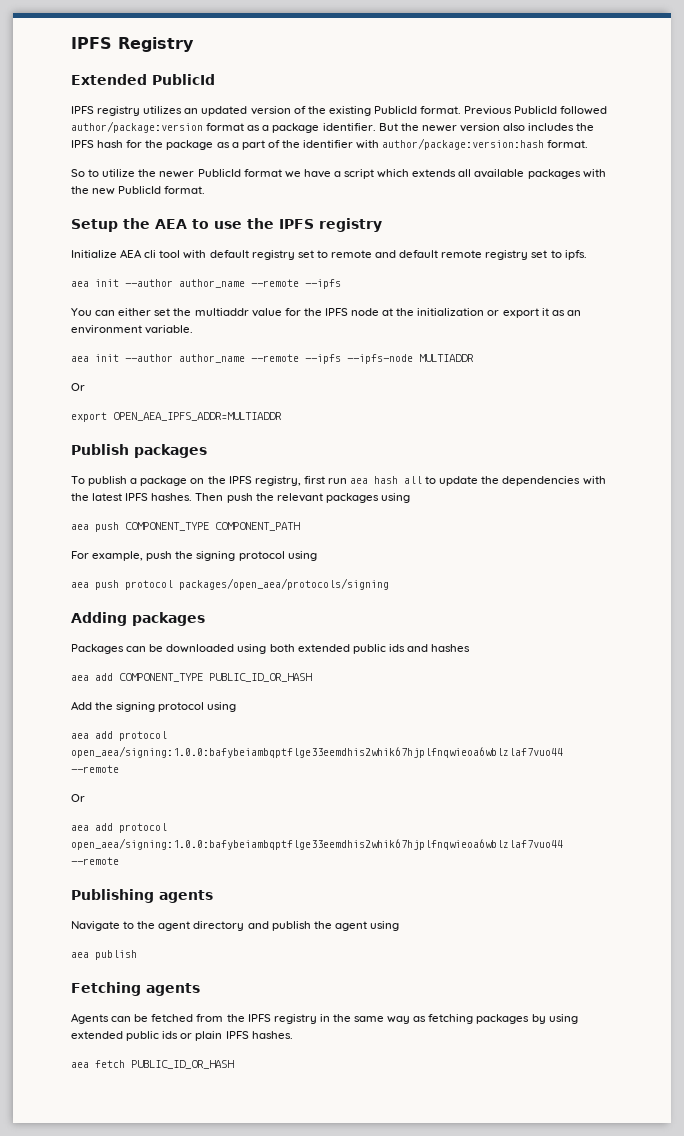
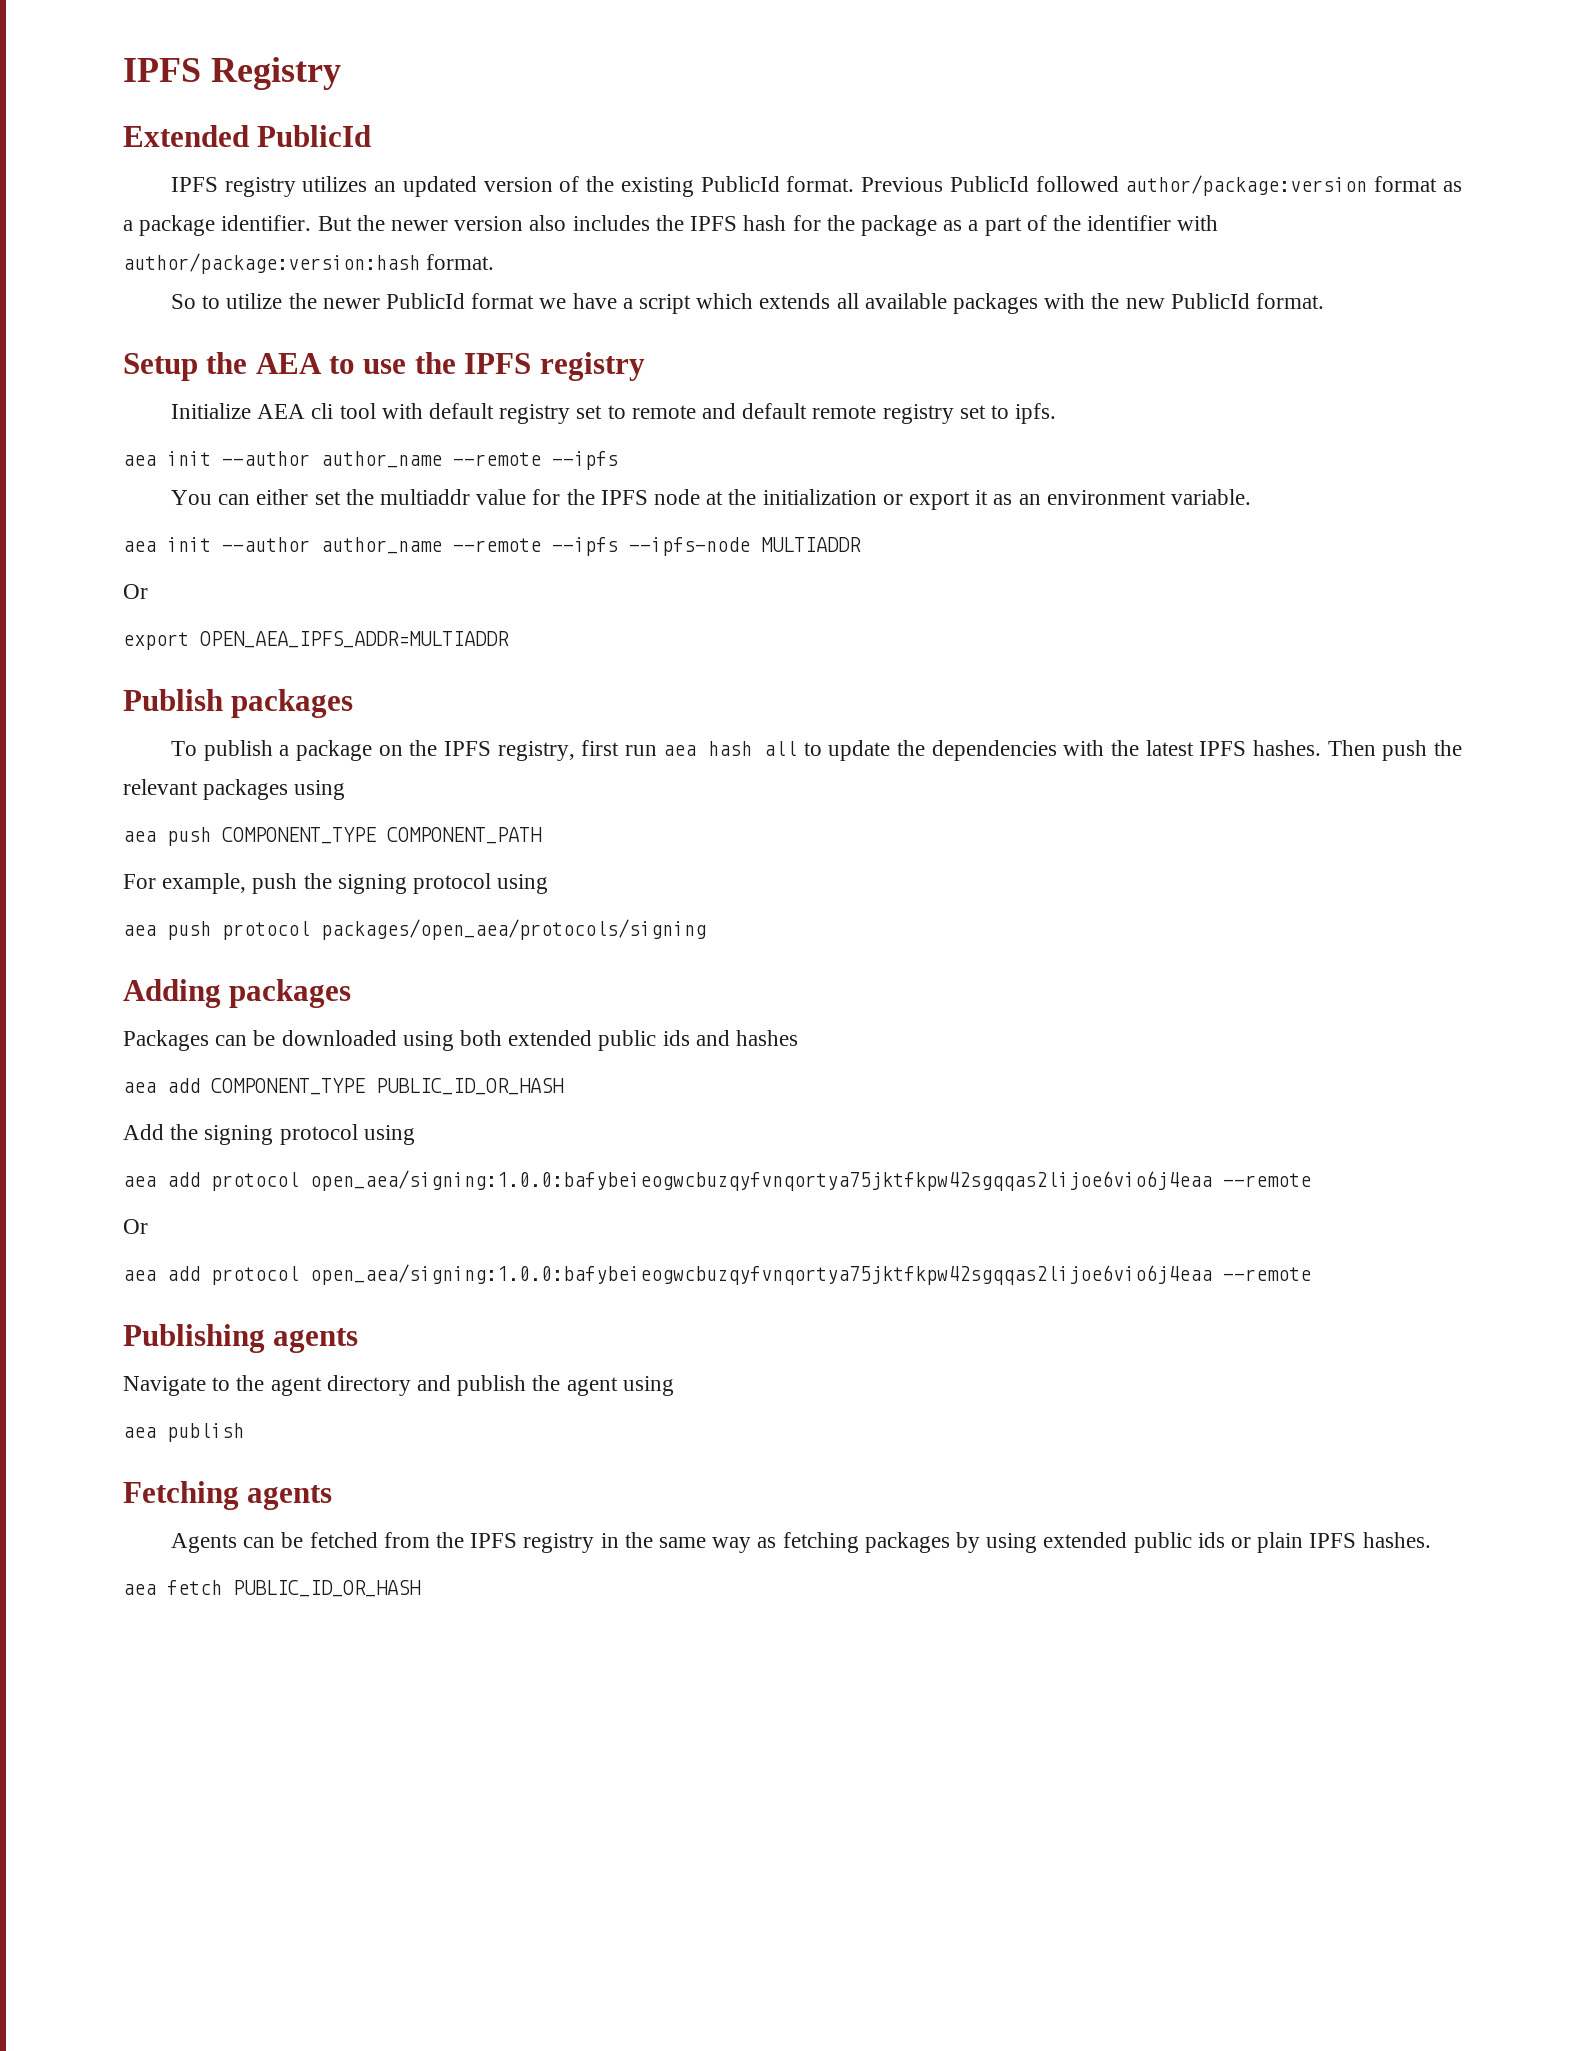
  Add the signing protocol using
- aea add protocol open_aea/signing:1.0.0:bafybeiambqptflge33eemdhis2whik67hjplfnqwieoa6wblzlaf7vuo44 --remote
+ aea add protocol open_aea/signing:1.0.0:bafybeieogwcbuzqyfvnqortya75jktfkpw42sgqqas2lijoe6vio6j4eaa --remote
  Or
- aea add protocol open_aea/signing:1.0.0:bafybeiambqptflge33eemdhis2whik67hjplfnqwieoa6wblzlaf7vuo44 --remote
+ aea add protocol open_aea/signing:1.0.0:bafybeieogwcbuzqyfvnqortya75jktfkpw42sgqqas2lijoe6vio6j4eaa --remote

